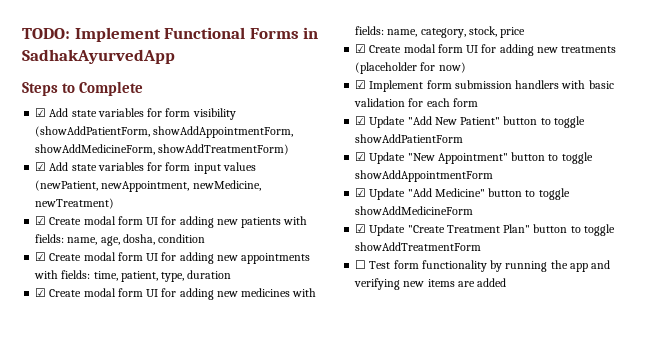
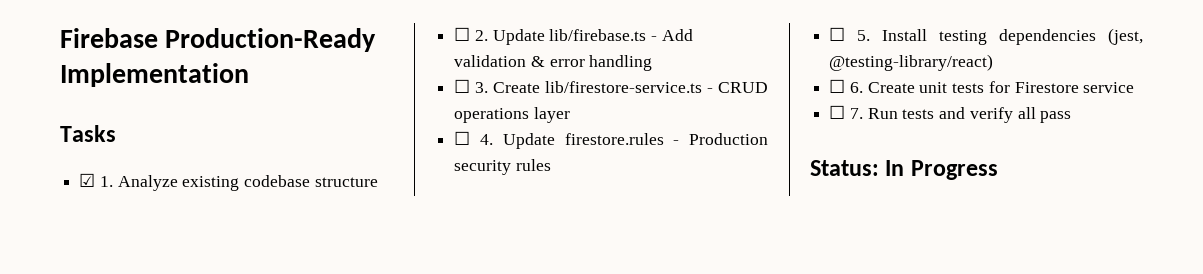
- TODO: Implement Functional Forms in SadhakAyurvedApp
- Steps to Complete
- ☑ Add state variables for form visibility (showAddPatientForm, showAddAppointmentForm, showAddMedicineForm, showAddTreatmentForm)
- ☑ Add state variables for form input values (newPatient, newAppointment, newMedicine, newTreatment)
- ☑ Create modal form UI for adding new patients with fields: name, age, dosha, condition
- ☑ Create modal form UI for adding new appointments with fields: time, patient, type, duration
- ☑ Create modal form UI for adding new medicines with fields: name, category, stock, price
- ☑ Create modal form UI for adding new treatments (placeholder for now)
- ☑ Implement form submission handlers with basic validation for each form
- ☑ Update "Add New Patient" button to toggle showAddPatientForm
- ☑ Update "New Appointment" button to toggle showAddAppointmentForm
- ☑ Update "Add Medicine" button to toggle showAddMedicineForm
- ☑ Update "Create Treatment Plan" button to toggle showAddTreatmentForm
- ☐ Test form functionality by running the app and verifying new items are added
+ Firebase Production-Ready Implementation
+ Tasks
+ ☑ 1. Analyze existing codebase structure
+ ☐ 2. Update lib/firebase.ts - Add validation & error handling
+ ☐ 3. Create lib/firestore-service.ts - CRUD operations layer
+ ☐ 4. Update firestore.rules - Production security rules
+ ☐ 5. Install testing dependencies (jest, @testing-library/react)
+ ☐ 6. Create unit tests for Firestore service
+ ☐ 7. Run tests and verify all pass
+ Status: In Progress

